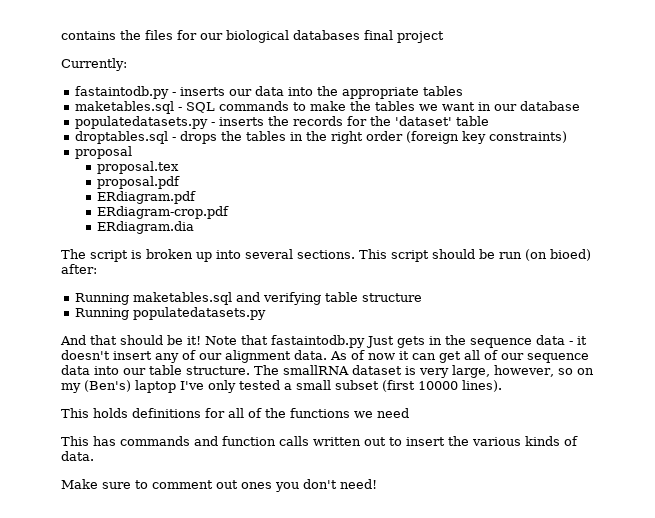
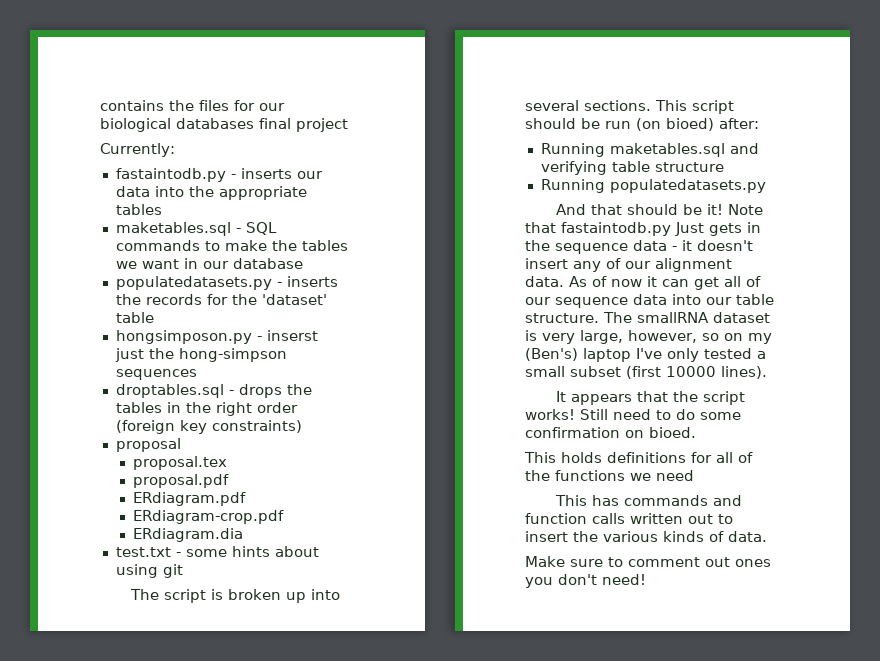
+ hongsimposon.py - inserst just the hong-simpson sequences
+ test.txt - some hints about using git
+ It appears that the script works! Still need to do some confirmation on bioed.

